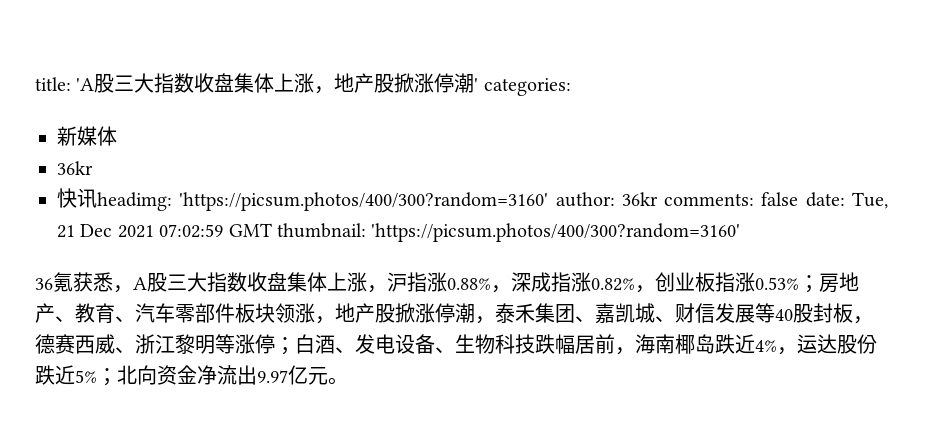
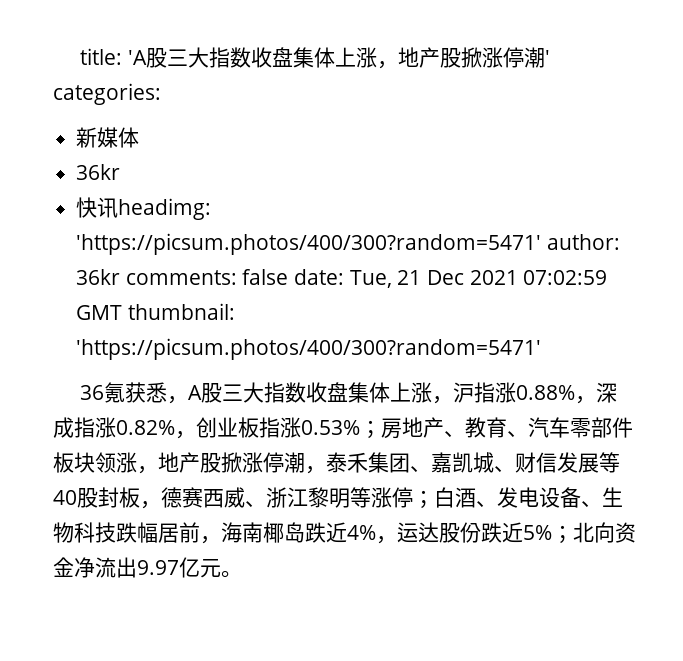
- 快讯headimg: 'https://picsum.photos/400/300?random=3160' author: 36kr comments: false date: Tue, 21 Dec 2021 07:02:59 GMT thumbnail: 'https://picsum.photos/400/300?random=3160'
+ 快讯headimg: 'https://picsum.photos/400/300?random=5471' author: 36kr comments: false date: Tue, 21 Dec 2021 07:02:59 GMT thumbnail: 'https://picsum.photos/400/300?random=5471'

